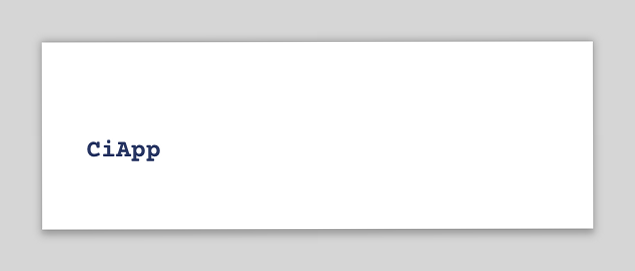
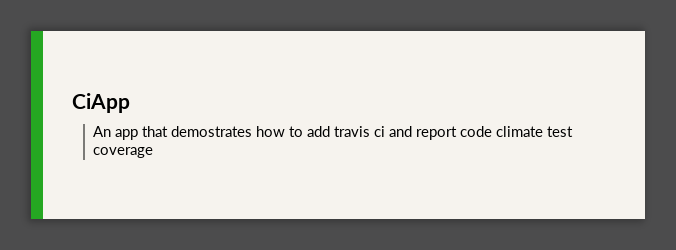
+ An app that demostrates how to add travis ci and report code climate test coverage

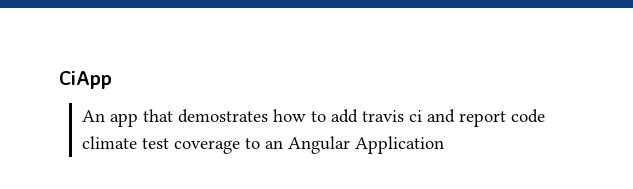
- An app that demostrates how to add travis ci and report code climate test coverage
+ An app that demostrates how to add travis ci and report code climate test coverage to an Angular Application

